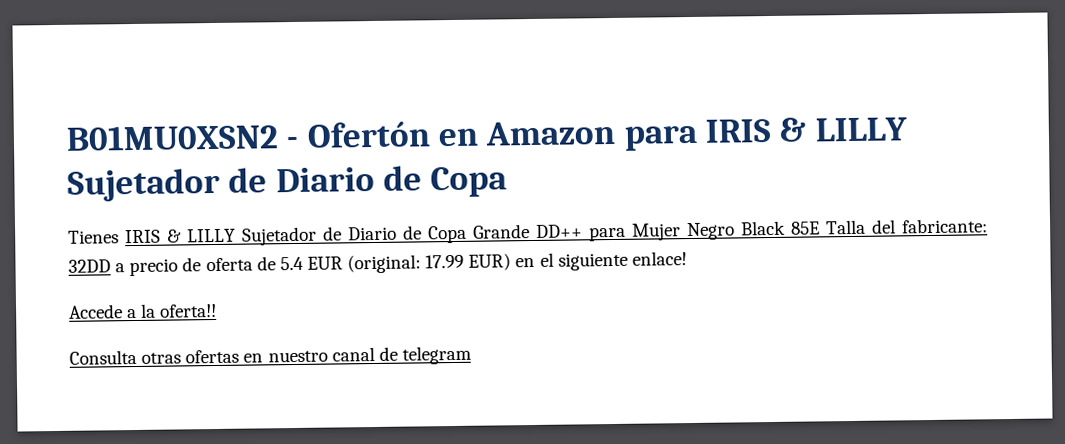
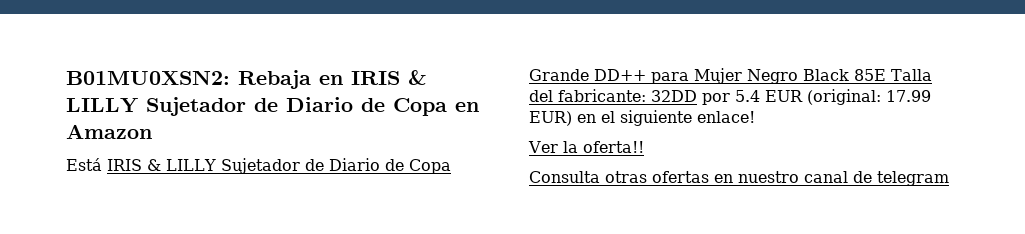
- B01MU0XSN2 - Ofertón en Amazon para IRIS & LILLY Sujetador de Diario de Copa
- Tienes IRIS & LILLY Sujetador de Diario de Copa Grande DD++ para Mujer Negro Black 85E Talla del fabricante: 32DD a precio de oferta de 5.4 EUR (original: 17.99 EUR) en el siguiente enlace!
+ B01MU0XSN2: Rebaja en IRIS & LILLY Sujetador de Diario de Copa en Amazon
+ Está IRIS & LILLY Sujetador de Diario de Copa Grande DD++ para Mujer Negro Black 85E Talla del fabricante: 32DD por 5.4 EUR (original: 17.99 EUR) en el siguiente enlace!
- Accede a la oferta!!
+ Ver la oferta!!

